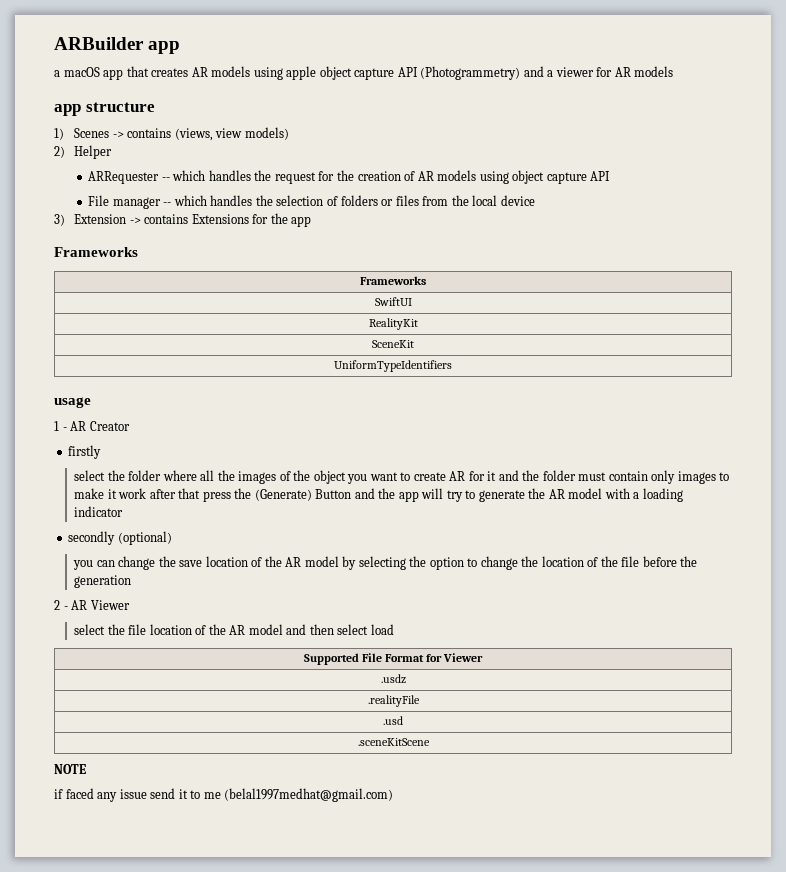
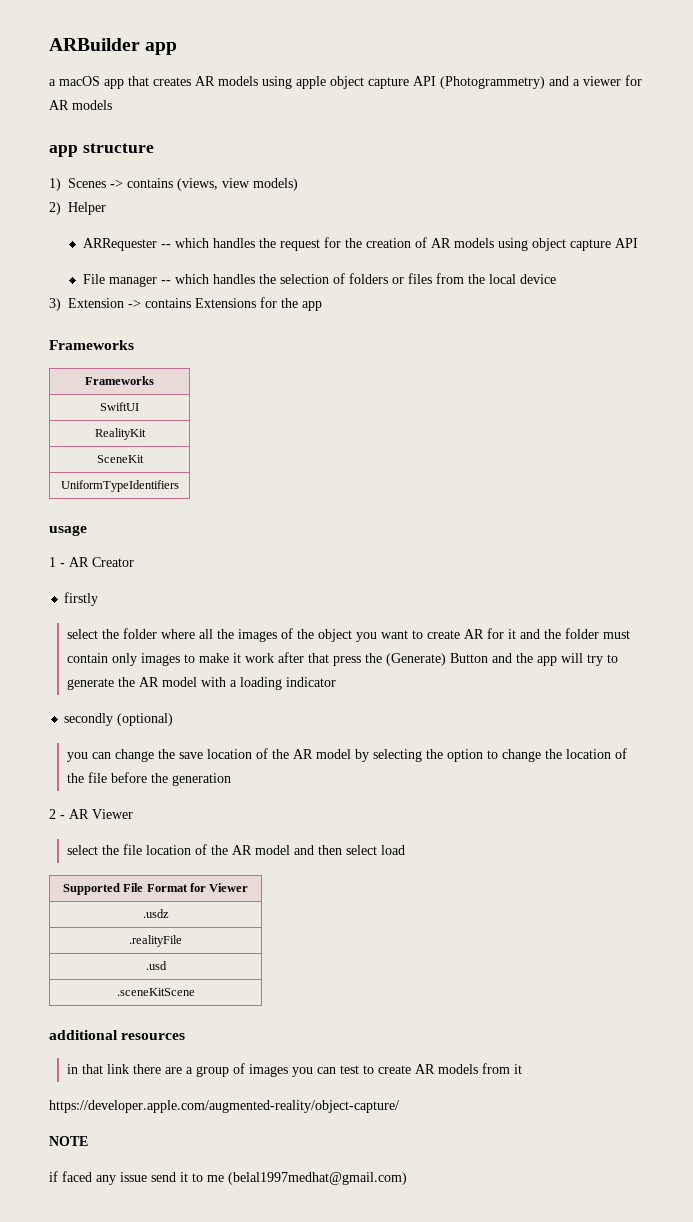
+ additional resources
+ in that link there are a group of images you can test to create AR models from it
+ https://developer.apple.com/augmented-reality/object-capture/

